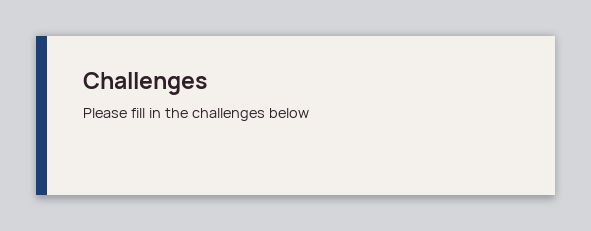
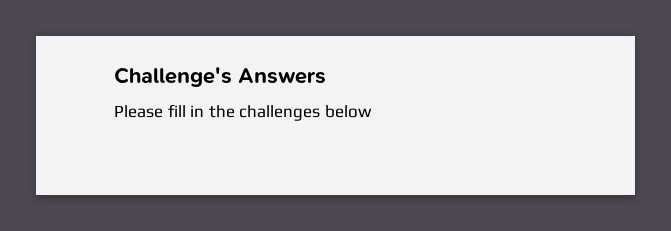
- Challenges
+ Challenge's Answers

